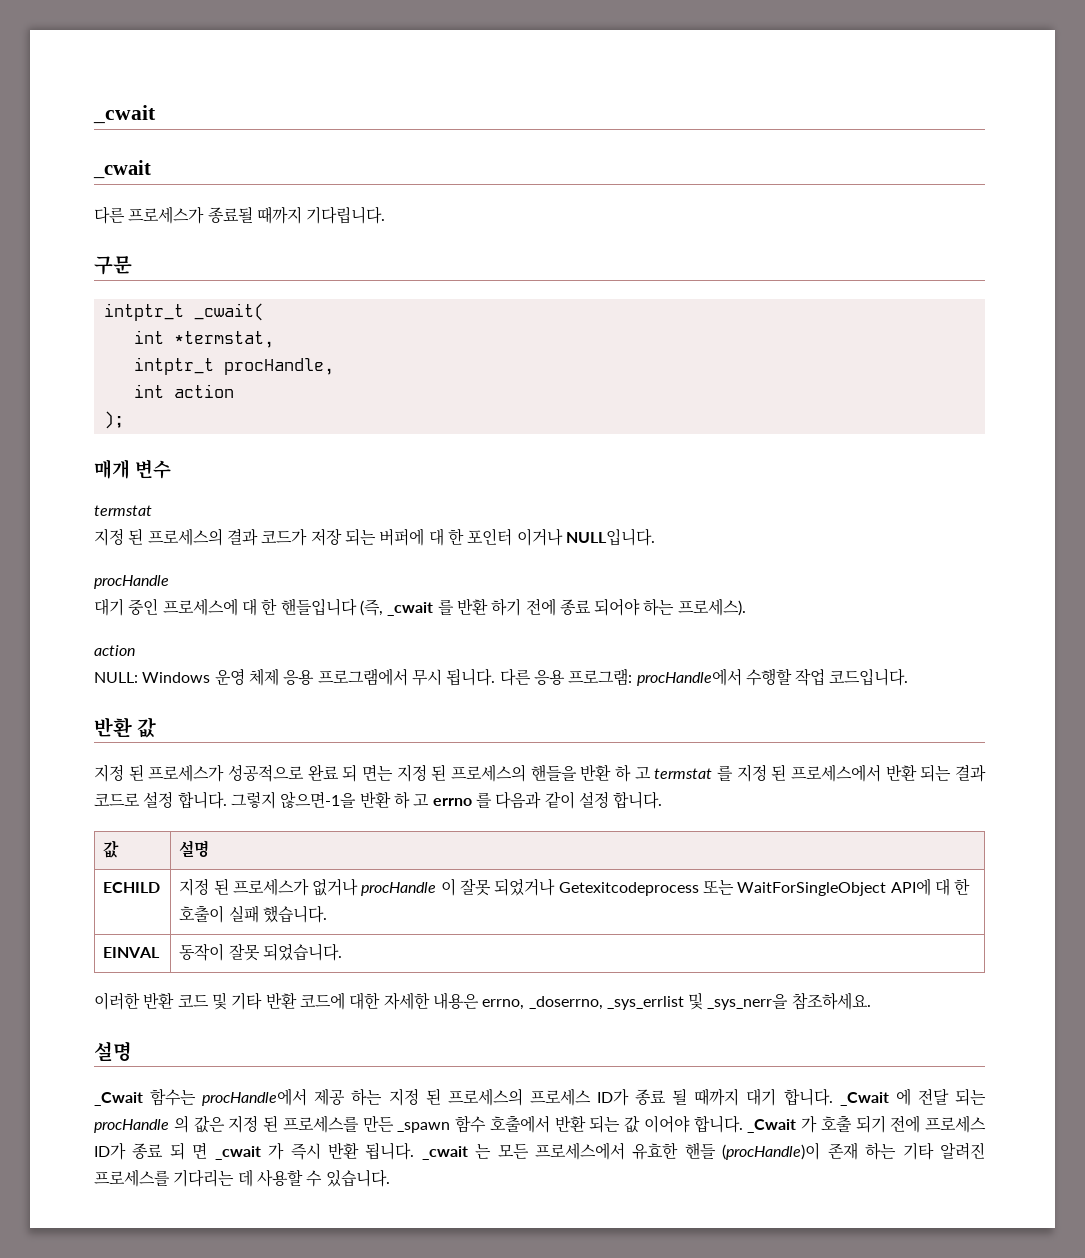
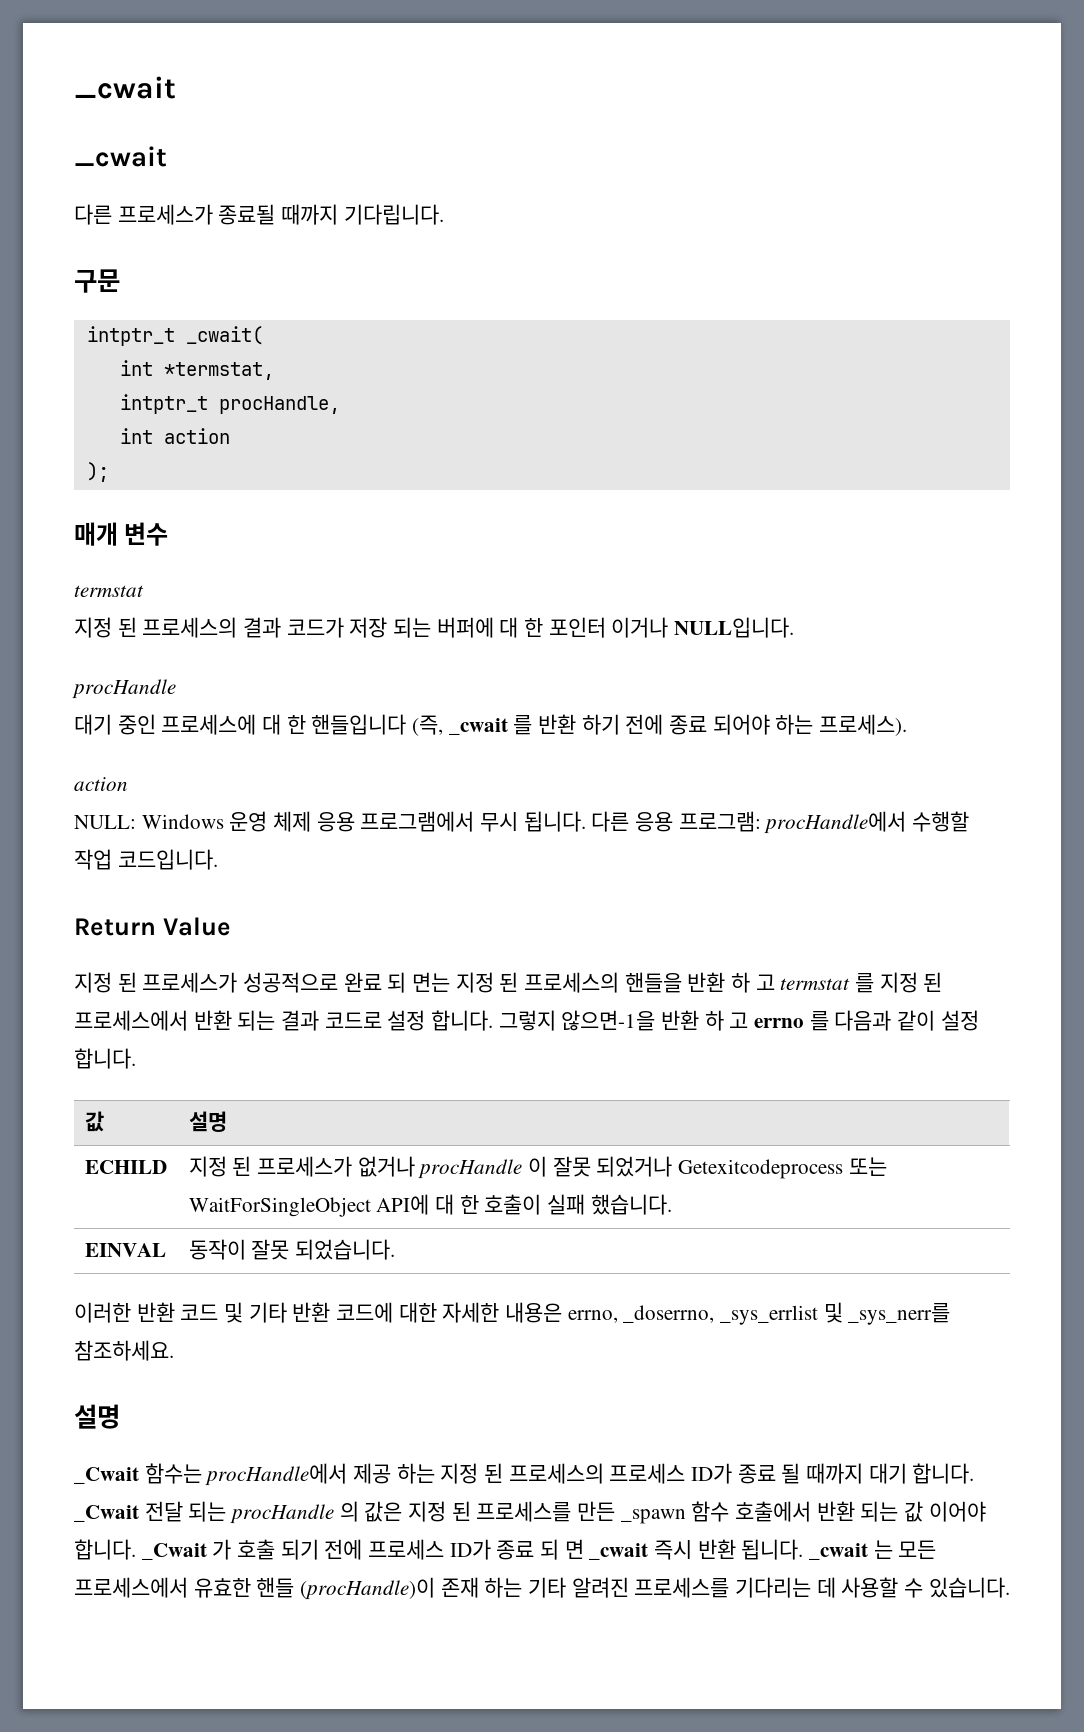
- 반환 값
+ Return Value
- 이러한 반환 코드 및 기타 반환 코드에 대한 자세한 내용은 errno, _doserrno, _sys_errlist 및 _sys_nerr을 참조하세요.
+ 이러한 반환 코드 및 기타 반환 코드에 대한 자세한 내용은 errno, _doserrno, _sys_errlist 및 _sys_nerr를 참조하세요.
- _Cwait 에 전달 되는 procHandle 의 값은 지정 된 프로세스를 만든 _spawn 함수 호출에서 반환 되는 값 이어야 합니다.
+ _Cwait 전달 되는 procHandle 의 값은 지정 된 프로세스를 만든 _spawn 함수 호출에서 반환 되는 값 이어야 합니다.
- _Cwait 가 호출 되기 전에 프로세스 ID가 종료 되 면 _cwait 가 즉시 반환 됩니다.
+ _Cwait 가 호출 되기 전에 프로세스 ID가 종료 되 면 _cwait 즉시 반환 됩니다.

